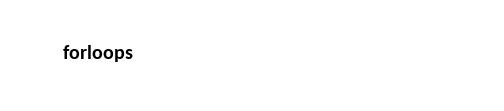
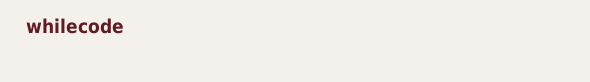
- forloops
+ whilecode

